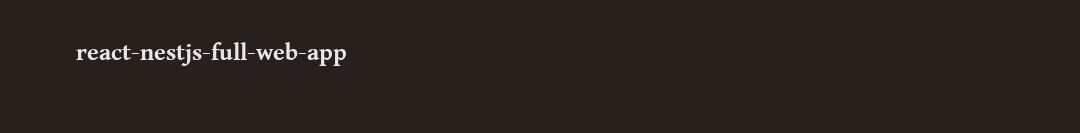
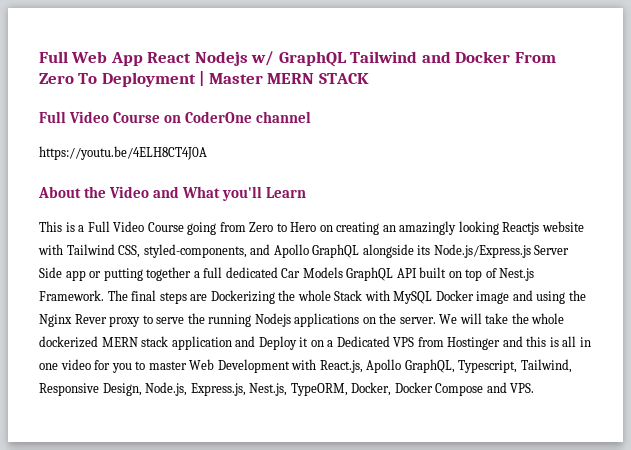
- react-nestjs-full-web-app
+ Full Web App React Nodejs w/ GraphQL Tailwind and Docker From Zero To Deployment | Master MERN STACK
+ Full Video Course on CoderOne channel
+ https://youtu.be/4ELH8CT4J0A
+ About the Video and What you'll Learn
+ This is a Full Video Course going from Zero to Hero on creating an amazingly looking Reactjs website with Tailwind CSS, styled-components, and Apollo GraphQL alongside its Node.js/Express.js Server Side app or putting together a full dedicated Car Models GraphQL API built on top of Nest.js Framework. The final steps are Dockerizing the whole Stack with MySQL Docker image and using the Nginx Rever proxy to serve the running Nodejs applications on the server. We will take the whole dockerized MERN stack application and Deploy it on a Dedicated VPS from Hostinger and this is all in one video for you to master Web Development with React.js, Apollo GraphQL, Typescript, Tailwind, Responsive Design, Node.js, Express.js, Nest.js, TypeORM, Docker, Docker Compose and VPS.

